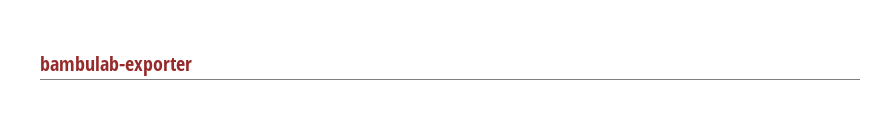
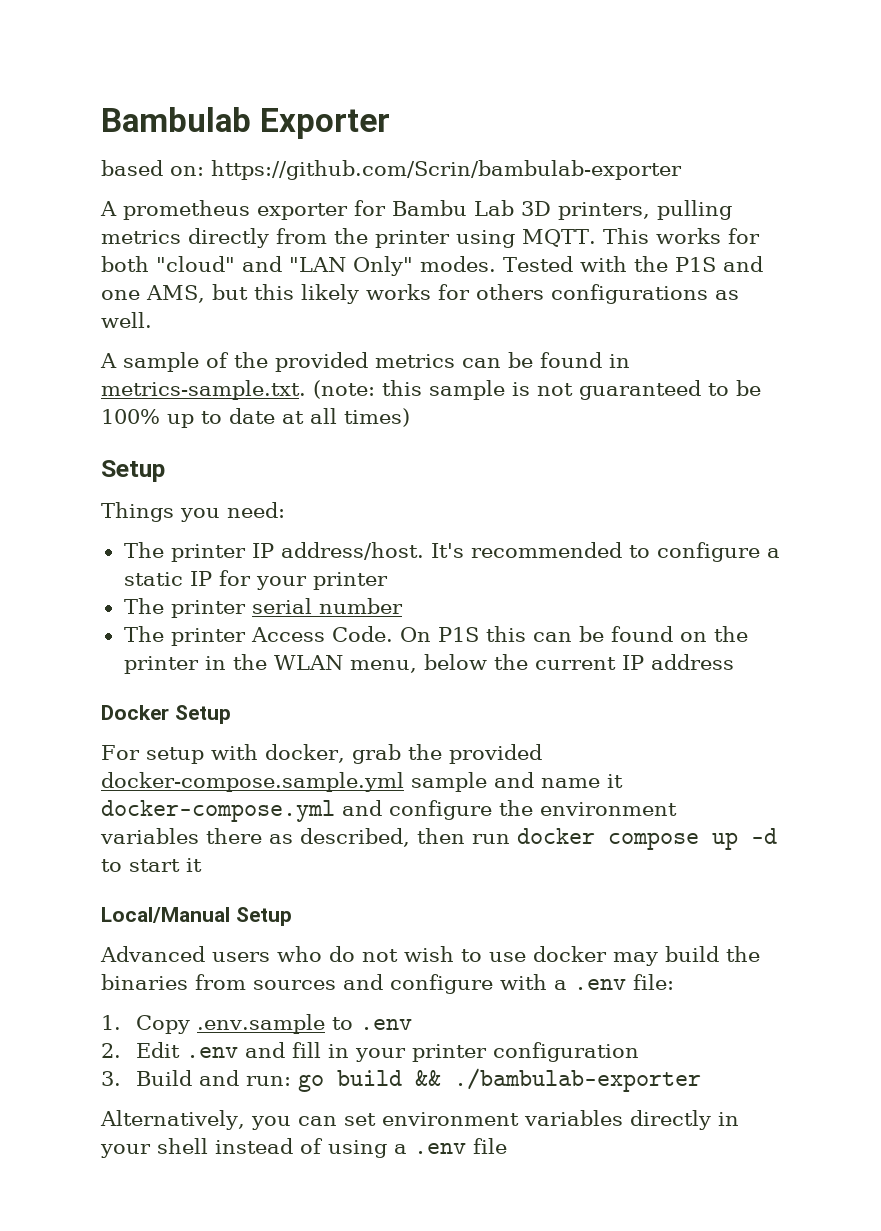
- bambulab-exporter
+ Bambulab Exporter
+ based on: https://github.com/Scrin/bambulab-exporter
+ A prometheus exporter for Bambu Lab 3D printers, pulling metrics directly from the printer using MQTT. This works for both "cloud" and "LAN Only" modes. Tested with the P1S and one AMS, but this likely works for others configurations as well.
+ A sample of the provided metrics can be found in metrics-sample.txt. (note: this sample is not guaranteed to be 100% up to date at all times)
+ Setup
+ Things you need:
+ The printer IP address/host. It's recommended to configure a static IP for your printer
+ The printer serial number
+ The printer Access Code. On P1S this can be found on the printer in the WLAN menu, below the current IP address
+ Docker Setup
+ For setup with docker, grab the provided docker-compose.sample.yml sample and name it docker-compose.yml and configure the environment variables there as described, then run docker compose up -d to start it
+ Local/Manual Setup
+ Advanced users who do not wish to use docker may build the binaries from sources and configure with a .env file:
+ 1. Copy .env.sample to .env
+ 2. Edit .env and fill in your printer configuration
+ 3. Build and run: go build && ./bambulab-exporter
+ Alternatively, you can set environment variables directly in your shell instead of using a .env file

